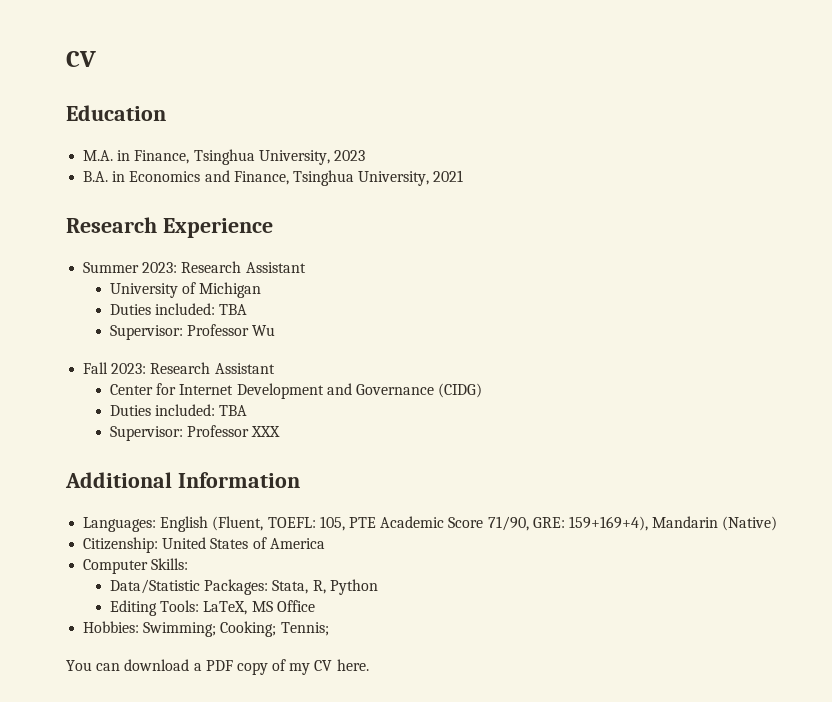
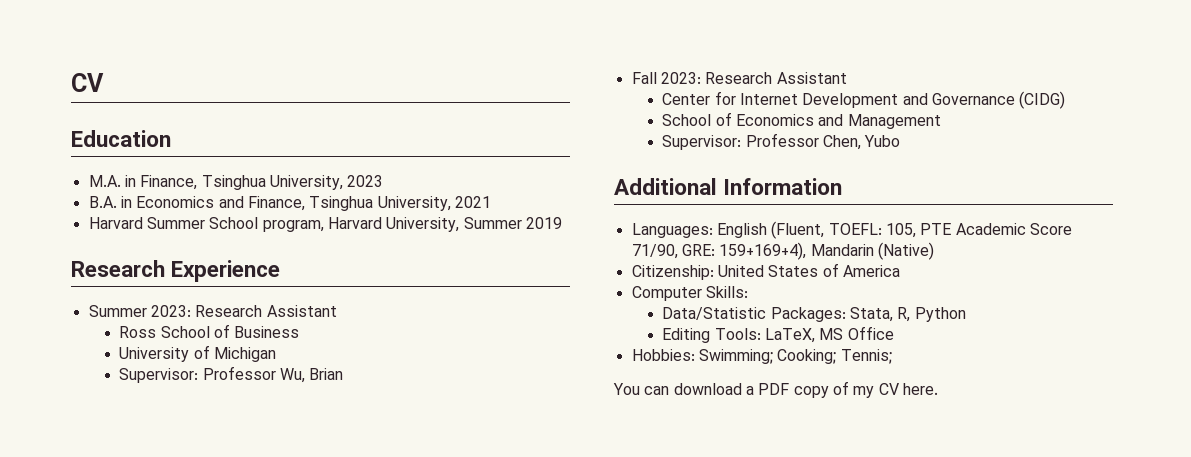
+ Harvard Summer School program, Harvard University, Summer 2019
+ Ross School of Business
  University of Michigan
- Duties included: TBA
- Supervisor: Professor Wu
+ Supervisor: Professor Wu, Brian
  Center for Internet Development and Governance (CIDG)
- Duties included: TBA
- Supervisor: Professor XXX
+ School of Economics and Management
+ Supervisor: Professor Chen, Yubo

